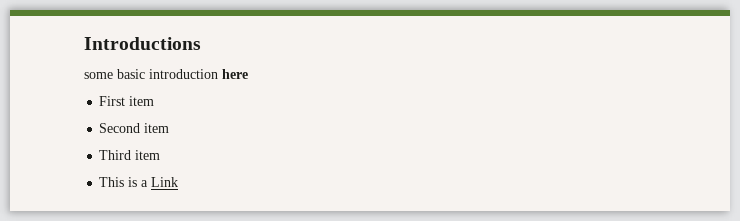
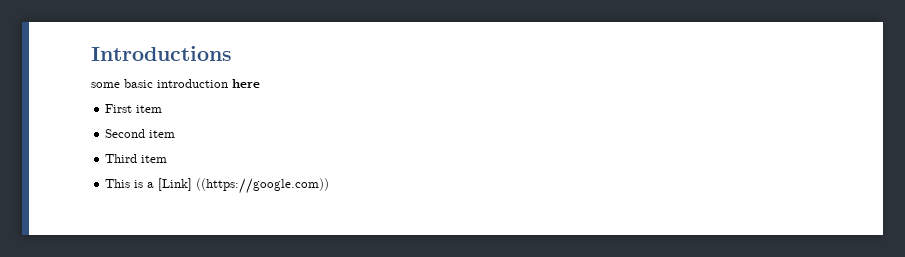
- This is a Link
+ This is a [Link] ((https://google.com))

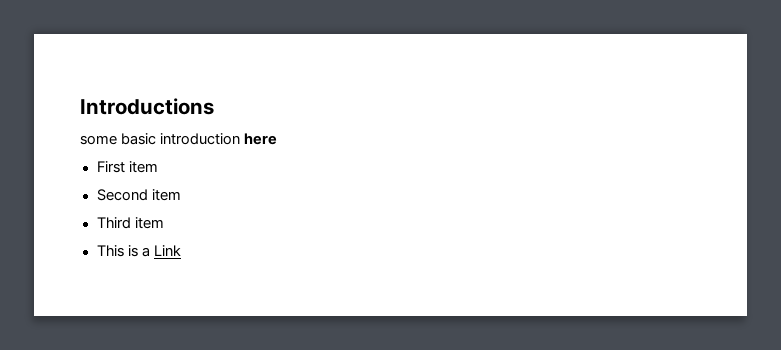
- This is a [Link] ((https://google.com))
+ This is a Link

